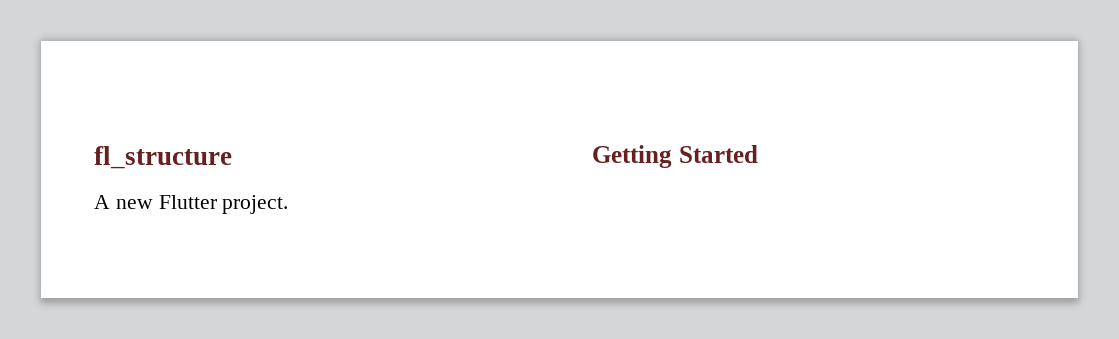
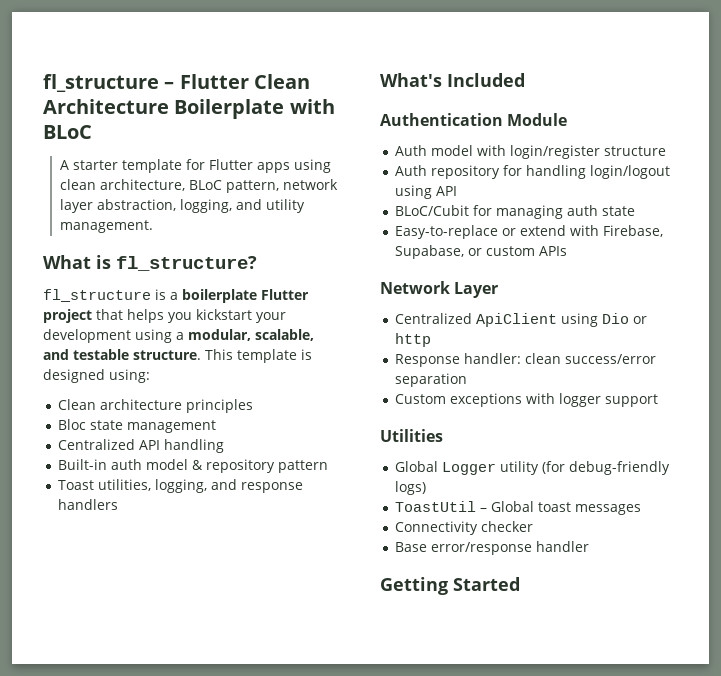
- fl_structure
- A new Flutter project.
+ fl_structure – Flutter Clean Architecture Boilerplate with BLoC
+ A starter template for Flutter apps using clean architecture, BLoC pattern, network layer abstraction, logging, and utility management.
+ What is fl_structure?
+ fl_structure is a boilerplate Flutter project that helps you kickstart your development using a modular, scalable, and testable structure. This template is designed using:
+ Clean architecture principles
+ Bloc state management
+ Centralized API handling
+ Built-in auth model & repository pattern
+ Toast utilities, logging, and response handlers
+ What's Included
+ Authentication Module
+ Auth model with login/register structure
+ Auth repository for handling login/logout using API
+ BLoC/Cubit for managing auth state
+ Easy-to-replace or extend with Firebase, Supabase, or custom APIs
+ Network Layer
+ Centralized ApiClient using Dio or http
+ Response handler: clean success/error separation
+ Custom exceptions with logger support
+ Utilities
+ Global Logger utility (for debug-friendly logs)
+ ToastUtil – Global toast messages
+ Connectivity checker
+ Base error/response handler

